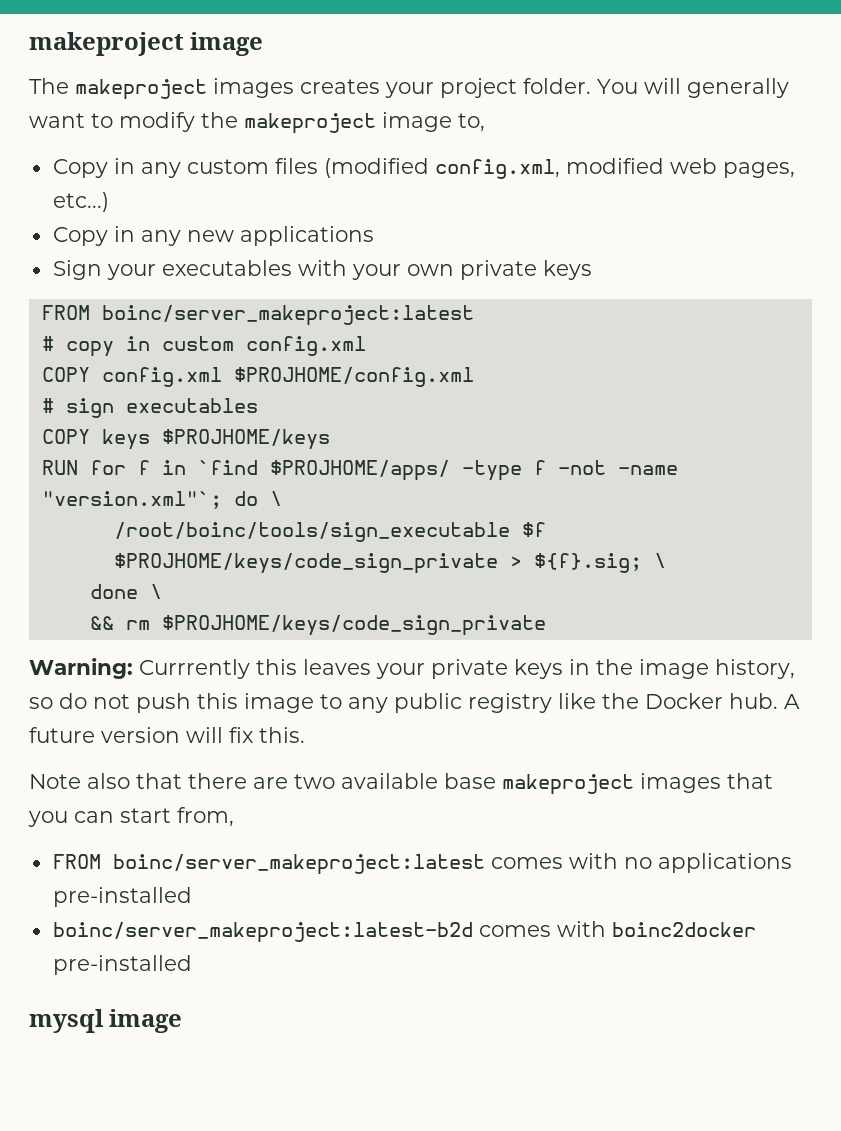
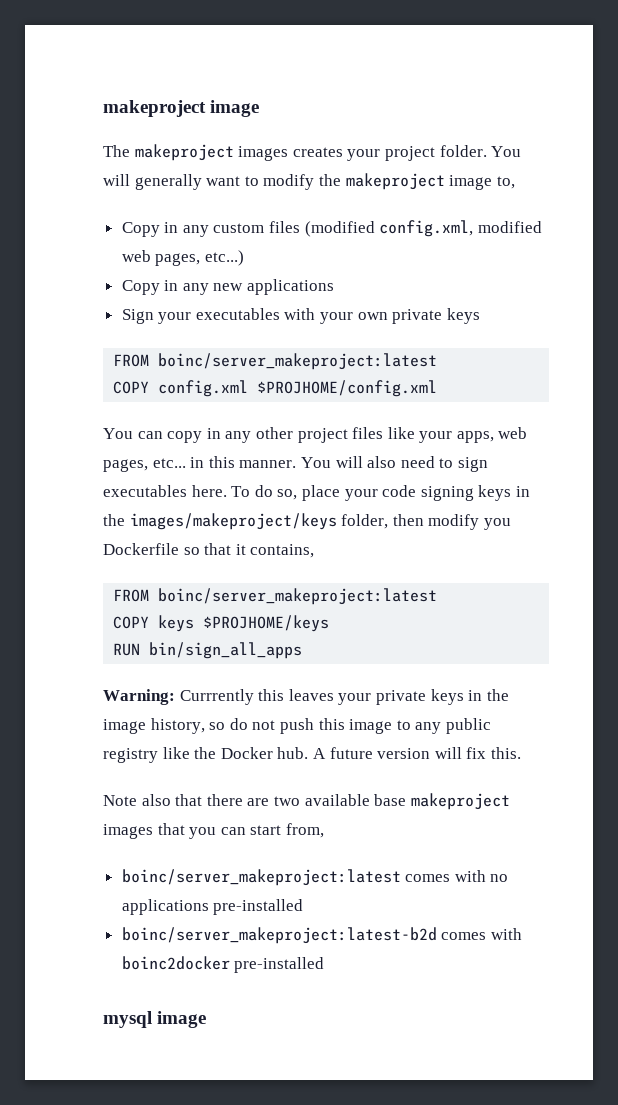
- # copy in custom config.xml
  COPY config.xml $PROJHOME/config.xml
- # sign executables
+ You can copy in any other project files like your apps, web pages, etc... in this manner. You will also need to sign executables here. To do so, place your code signing keys in the images/makeproject/keys folder, then modify you Dockerfile so that it contains,
+ FROM boinc/server_makeproject:latest
  COPY keys $PROJHOME/keys
- RUN for f in `find $PROJHOME/apps/ -type f -not -name "version.xml"`; do \
- /root/boinc/tools/sign_executable $f $PROJHOME/keys/code_sign_private > ${f}.sig; \
- done \
- && rm $PROJHOME/keys/code_sign_private
+ RUN bin/sign_all_apps
- FROM boinc/server_makeproject:latest comes with no applications pre-installed
+ boinc/server_makeproject:latest comes with no applications pre-installed

